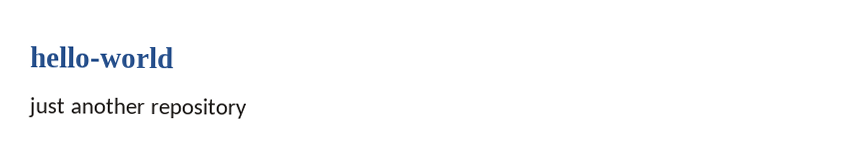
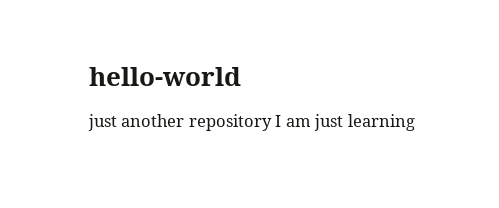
- just another repository
+ just another repository I am just learning

